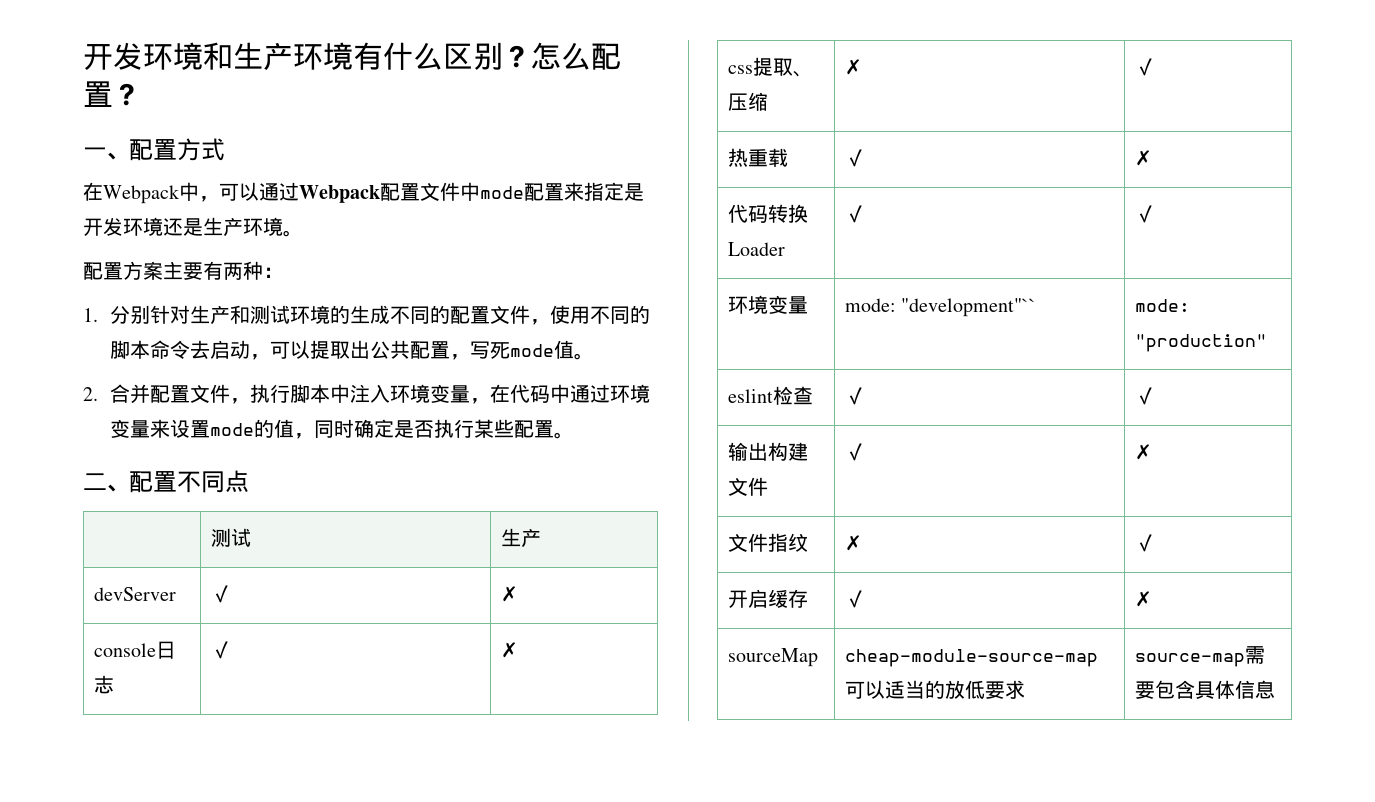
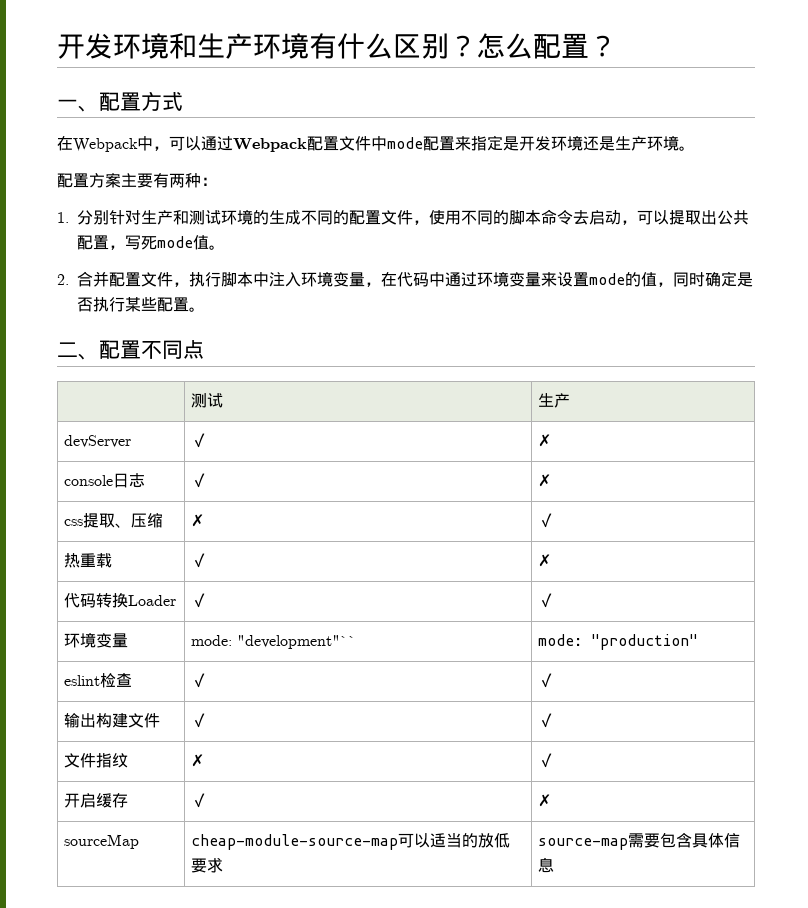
- 输出构建文件 | ✓ | ✗
+ 输出构建文件 | ✓ | ✓

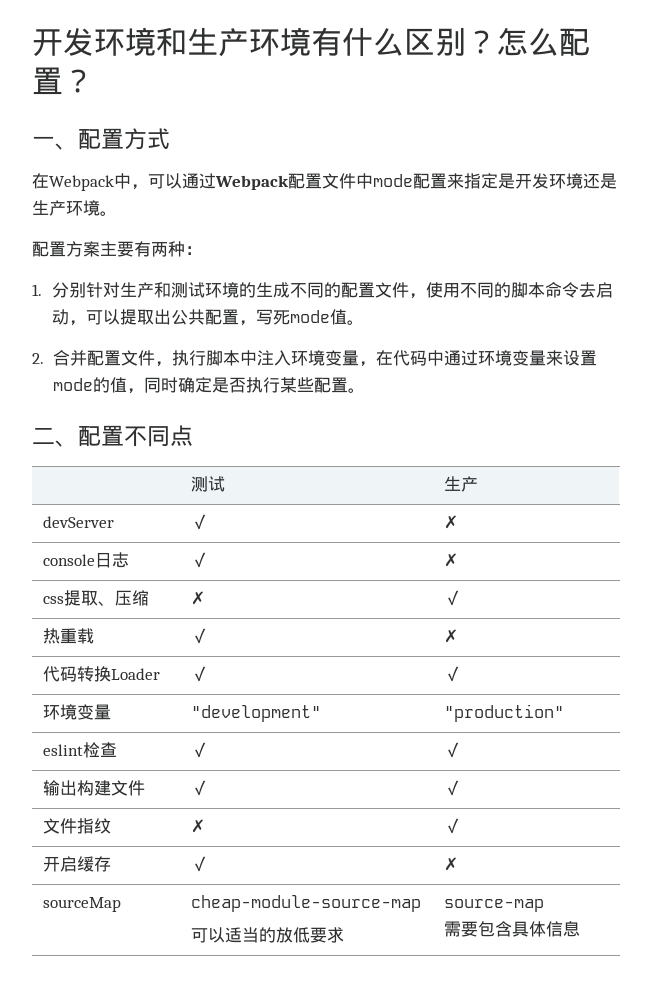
- 环境变量 | mode: "development"`` | mode: "production"
+ 环境变量 | "development" | "production"
- sourceMap | cheap-module-source-map可以适当的放低要求 | source-map需要包含具体信息
+ sourceMap | cheap-module-source-map
+ 可以适当的放低要求 | source-map
+ 需要包含具体信息

